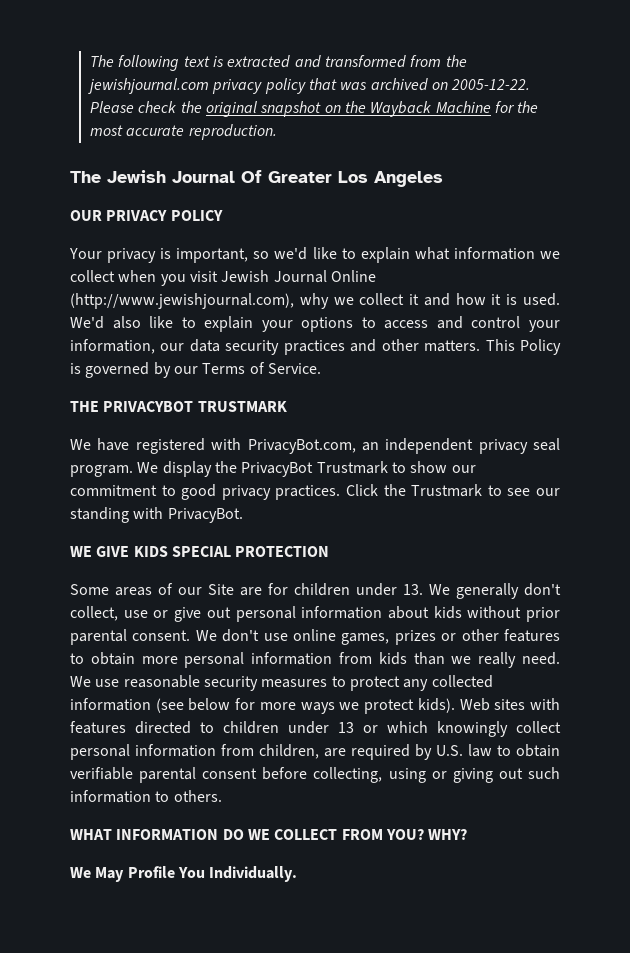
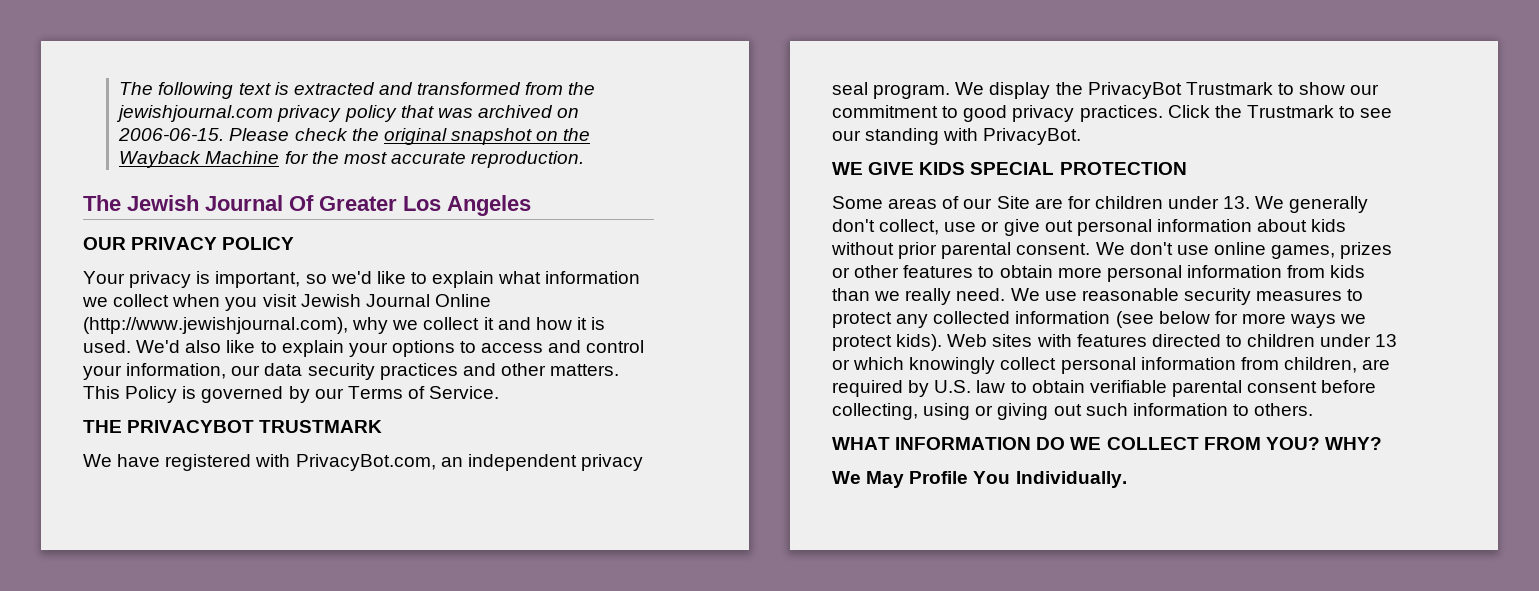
- The following text is extracted and transformed from the jewishjournal.com privacy policy that was archived on 2005-12-22.
+ The following text is extracted and transformed from the jewishjournal.com privacy policy that was archived on 2006-06-15.

